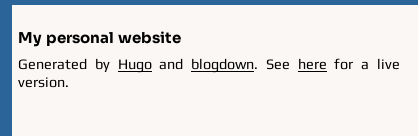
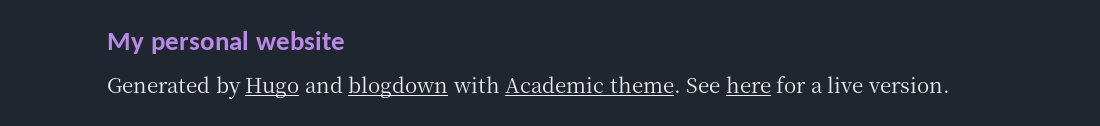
- Generated by Hugo and blogdown.
+ Generated by Hugo and blogdown with Academic theme.

